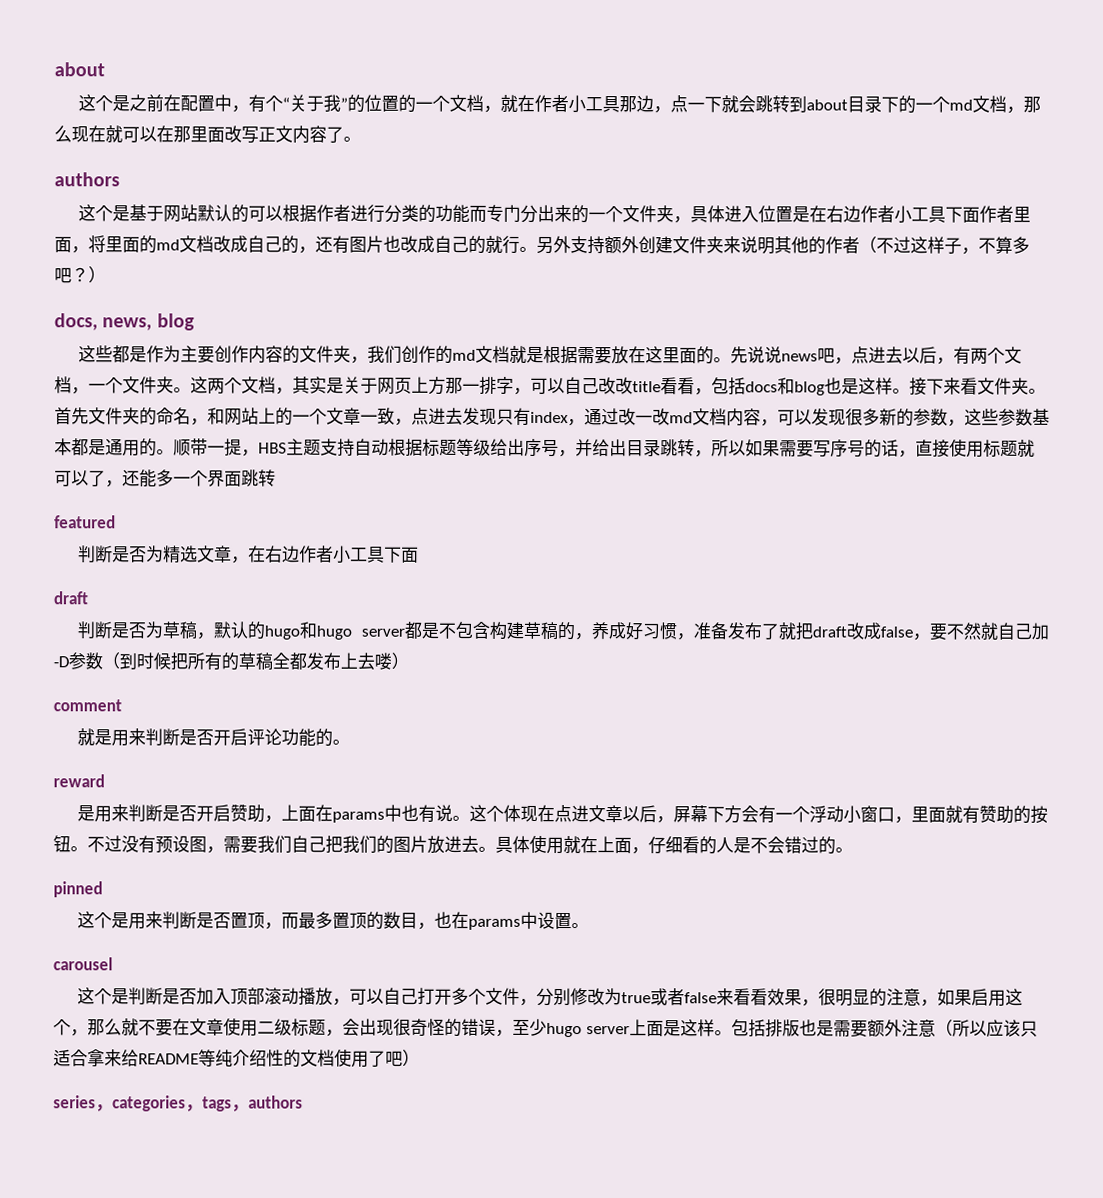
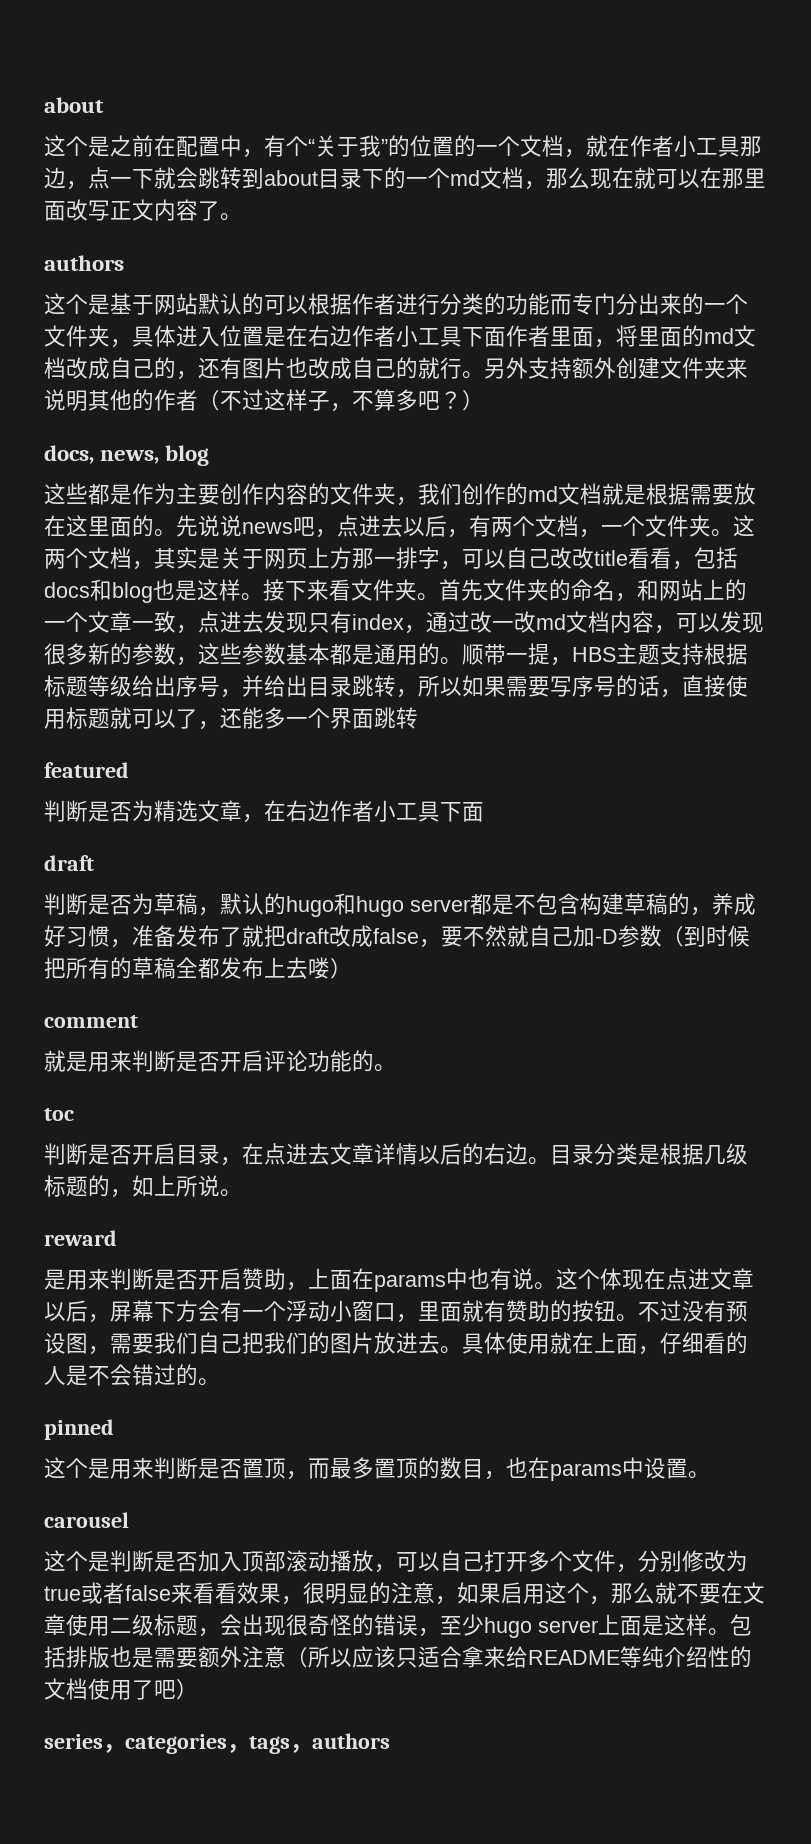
- 顺带一提，HBS主题支持自动根据标题等级给出序号，并给出目录跳转，所以如果需要写序号的话，直接使用标题就可以了，还能多一个界面跳转
+ 顺带一提，HBS主题支持根据标题等级给出序号，并给出目录跳转，所以如果需要写序号的话，直接使用标题就可以了，还能多一个界面跳转
+ toc
+ 判断是否开启目录，在点进去文章详情以后的右边。目录分类是根据几级标题的，如上所说。

